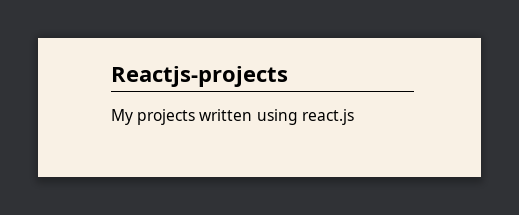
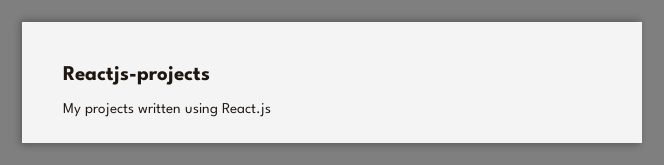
- My projects written using react.js
+ My projects written using React.js

